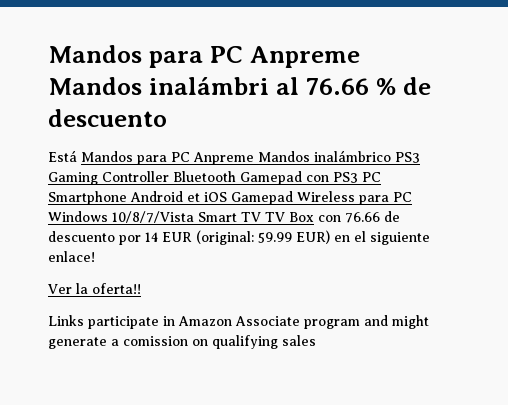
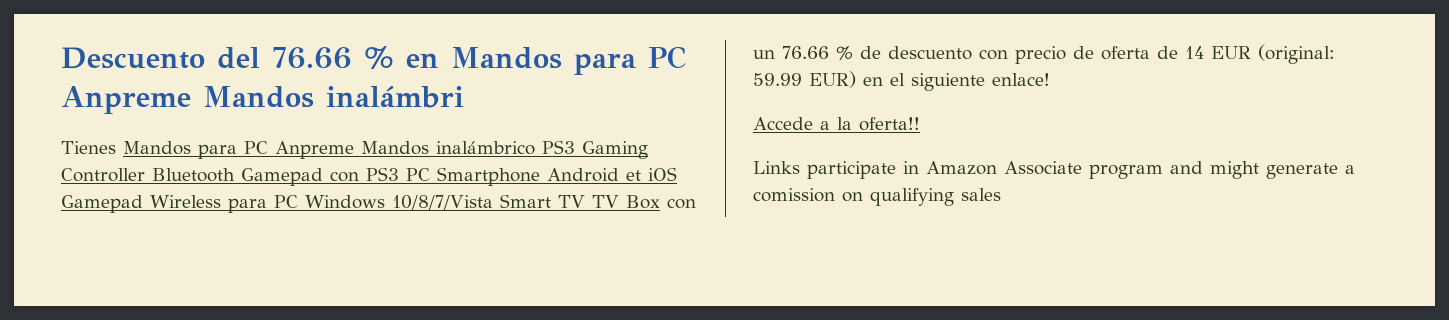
- Mandos para PC Anpreme Mandos inalámbri al 76.66 % de descuento
- Está Mandos para PC Anpreme Mandos inalámbrico PS3 Gaming Controller Bluetooth Gamepad con PS3 PC Smartphone Android et iOS Gamepad Wireless para PC Windows 10/8/7/Vista Smart TV TV Box con 76.66 de descuento por 14 EUR (original: 59.99 EUR) en el siguiente enlace!
+ Descuento del 76.66 % en Mandos para PC Anpreme Mandos inalámbri
+ Tienes Mandos para PC Anpreme Mandos inalámbrico PS3 Gaming Controller Bluetooth Gamepad con PS3 PC Smartphone Android et iOS Gamepad Wireless para PC Windows 10/8/7/Vista Smart TV TV Box con un 76.66 % de descuento con precio de oferta de 14 EUR (original: 59.99 EUR) en el siguiente enlace!
- Ver la oferta!!
+ Accede a la oferta!!

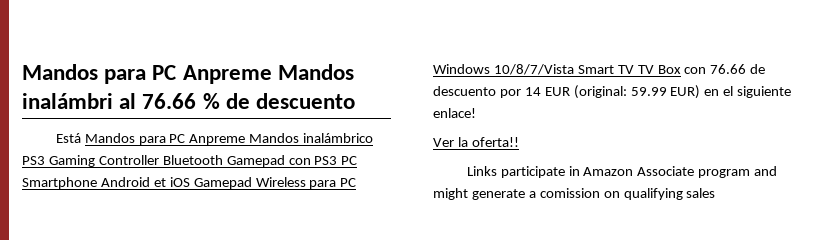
- Descuento del 76.66 % en Mandos para PC Anpreme Mandos inalámbri
- Tienes Mandos para PC Anpreme Mandos inalámbrico PS3 Gaming Controller Bluetooth Gamepad con PS3 PC Smartphone Android et iOS Gamepad Wireless para PC Windows 10/8/7/Vista Smart TV TV Box con un 76.66 % de descuento con precio de oferta de 14 EUR (original: 59.99 EUR) en el siguiente enlace!
+ Mandos para PC Anpreme Mandos inalámbri al 76.66 % de descuento
+ Está Mandos para PC Anpreme Mandos inalámbrico PS3 Gaming Controller Bluetooth Gamepad con PS3 PC Smartphone Android et iOS Gamepad Wireless para PC Windows 10/8/7/Vista Smart TV TV Box con 76.66 de descuento por 14 EUR (original: 59.99 EUR) en el siguiente enlace!
- Accede a la oferta!!
+ Ver la oferta!!

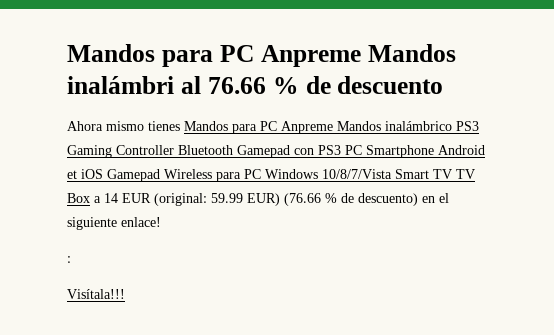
- Está Mandos para PC Anpreme Mandos inalámbrico PS3 Gaming Controller Bluetooth Gamepad con PS3 PC Smartphone Android et iOS Gamepad Wireless para PC Windows 10/8/7/Vista Smart TV TV Box con 76.66 de descuento por 14 EUR (original: 59.99 EUR) en el siguiente enlace!
+ Ahora mismo tienes Mandos para PC Anpreme Mandos inalámbrico PS3 Gaming Controller Bluetooth Gamepad con PS3 PC Smartphone Android et iOS Gamepad Wireless para PC Windows 10/8/7/Vista Smart TV TV Box a 14 EUR (original: 59.99 EUR) (76.66 % de descuento) en el siguiente enlace!
- Ver la oferta!!
- Links participate in Amazon Associate program and might generate a comission on qualifying sales
+ :
+ Visítala!!!

